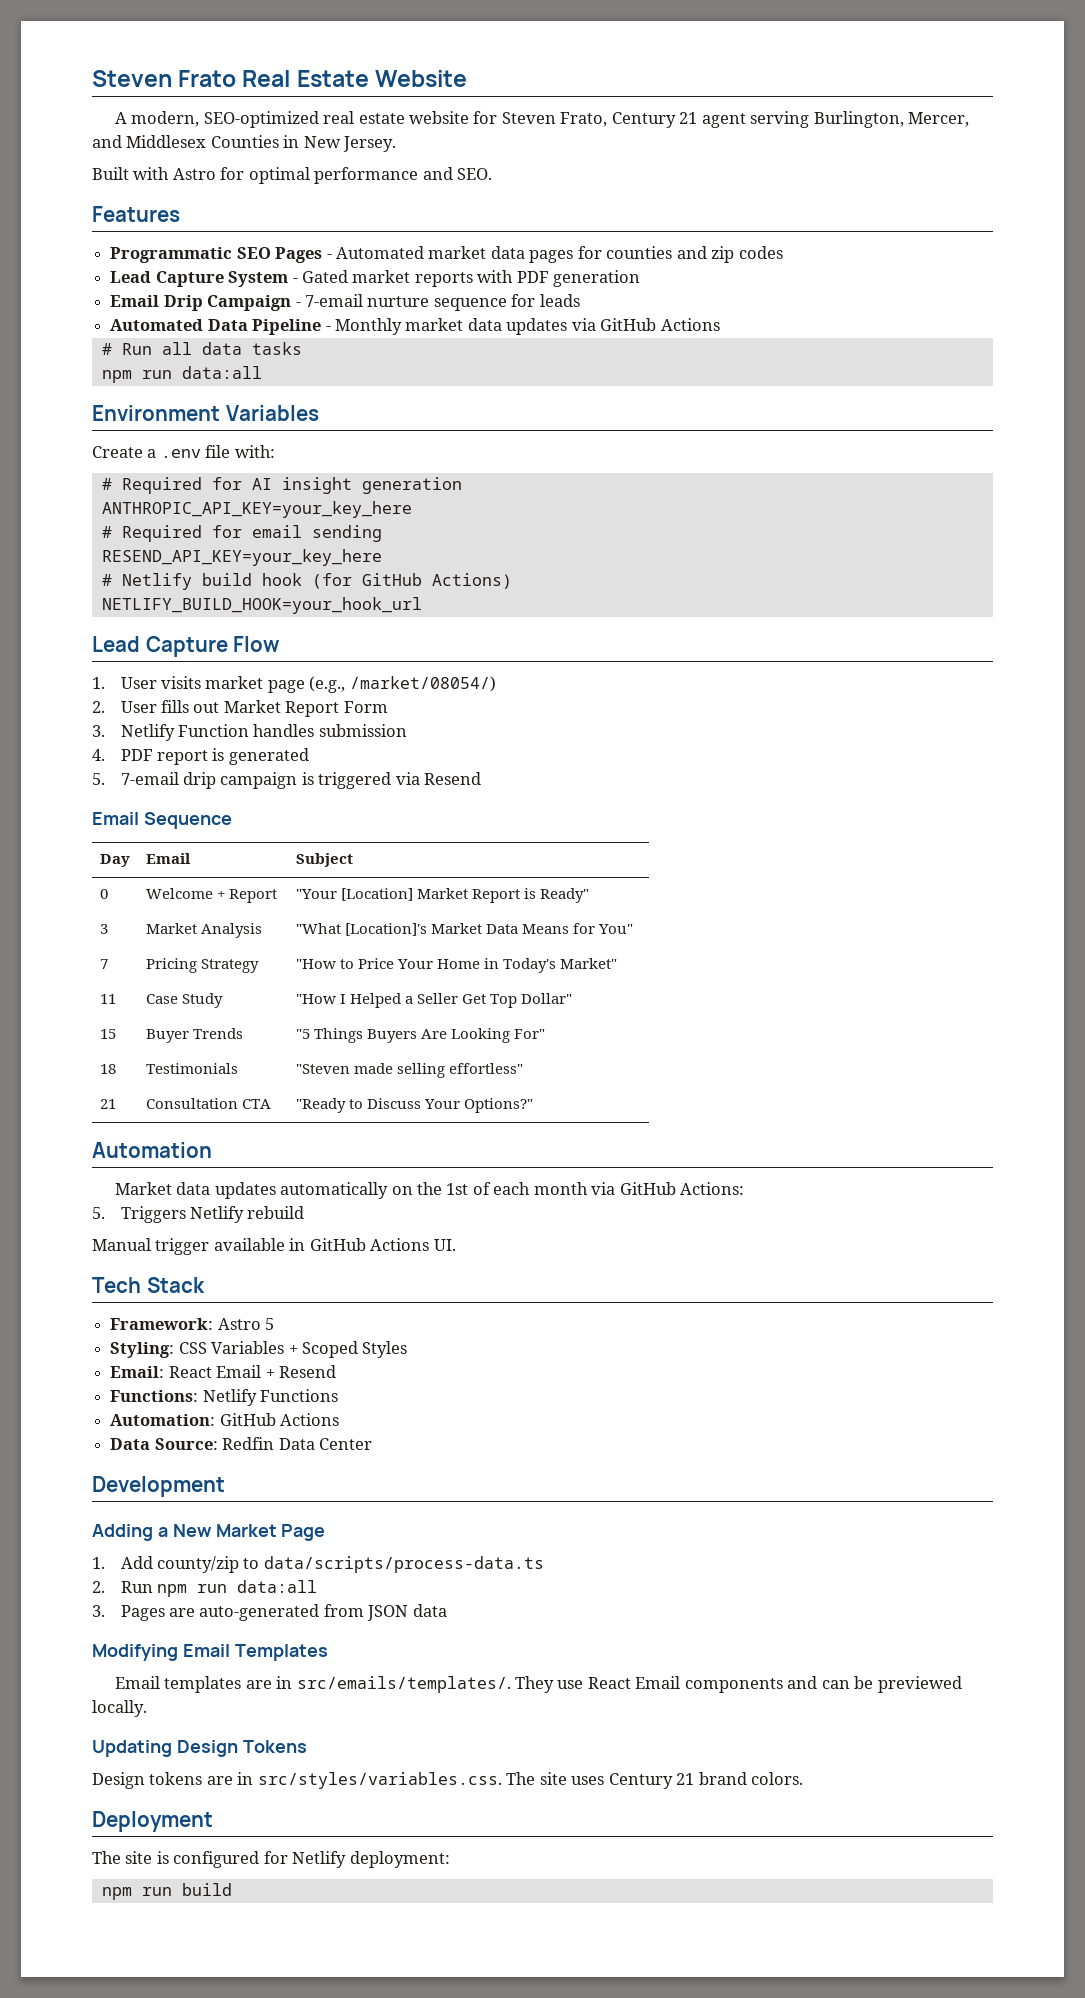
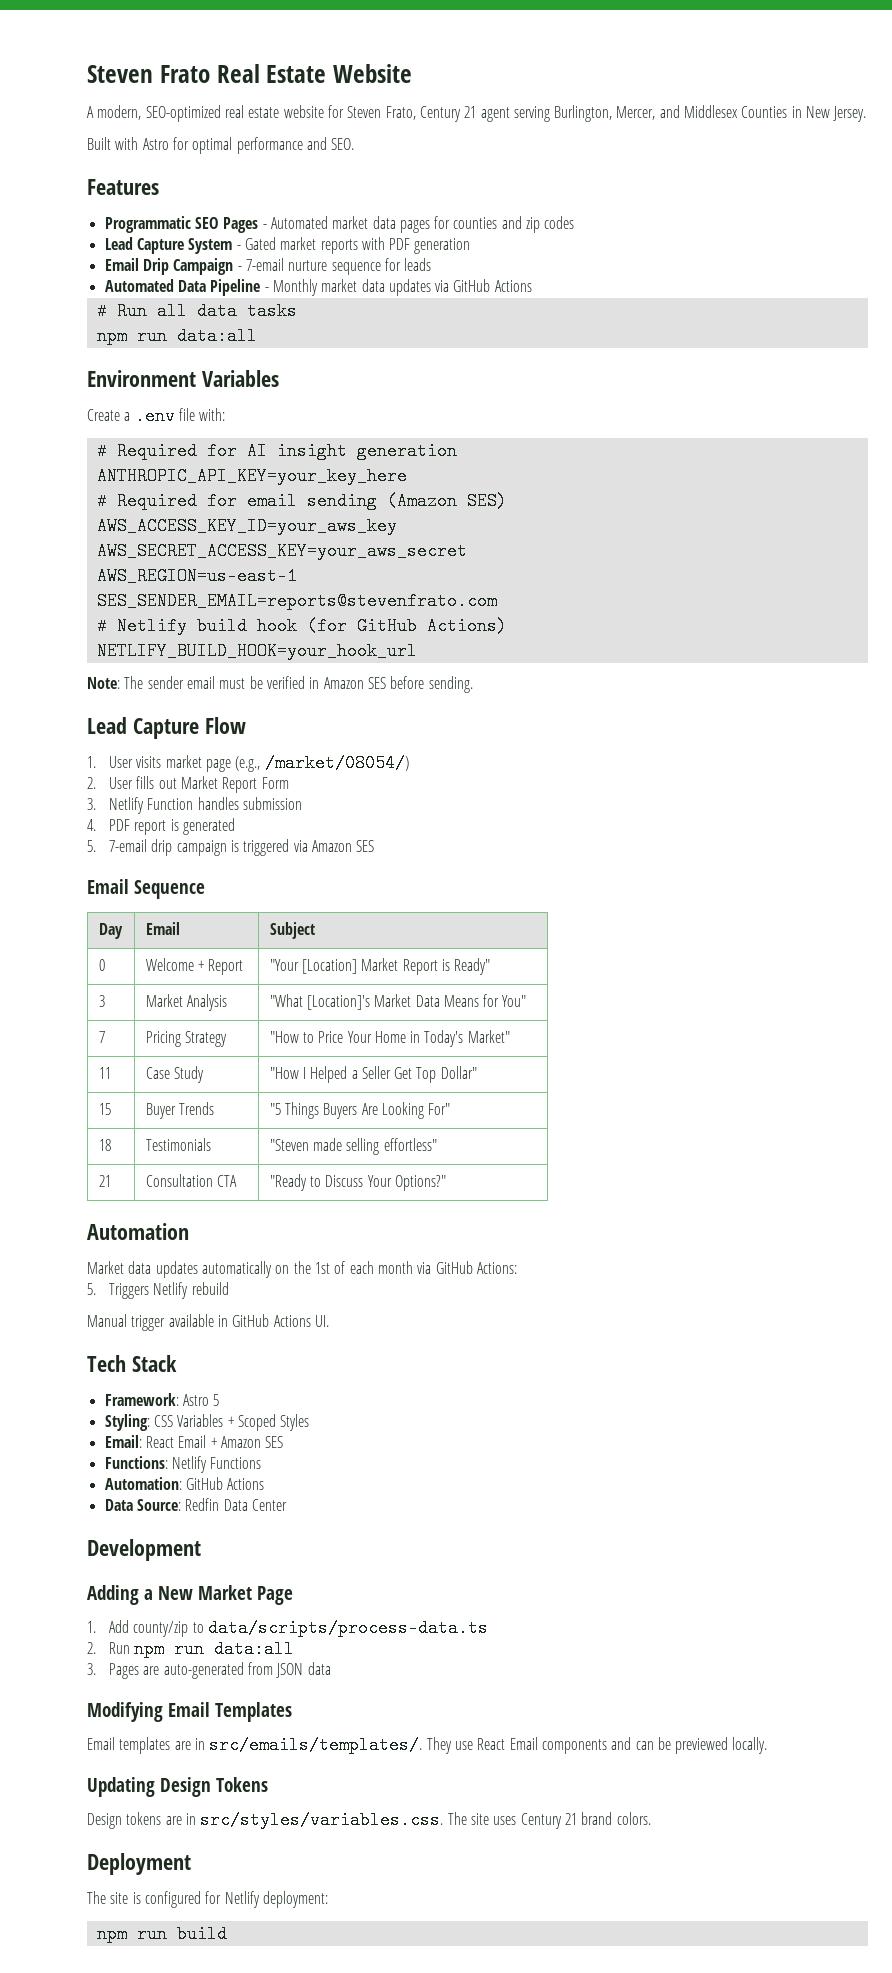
- # Required for email sending
- RESEND_API_KEY=your_key_here
+ # Required for email sending (Amazon SES)
+ AWS_ACCESS_KEY_ID=your_aws_key
+ AWS_SECRET_ACCESS_KEY=your_aws_secret
+ AWS_REGION=us-east-1
+ SES_SENDER_EMAIL=reports@stevenfrato.com
+ Note: The sender email must be verified in Amazon SES before sending.
- 5. 7-email drip campaign is triggered via Resend
+ 5. 7-email drip campaign is triggered via Amazon SES
- Email: React Email + Resend
+ Email: React Email + Amazon SES

